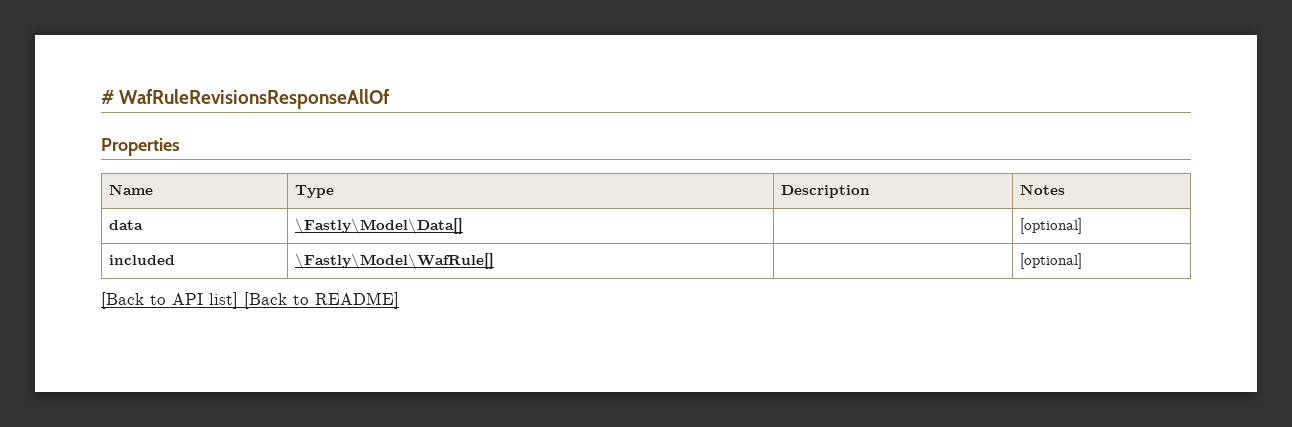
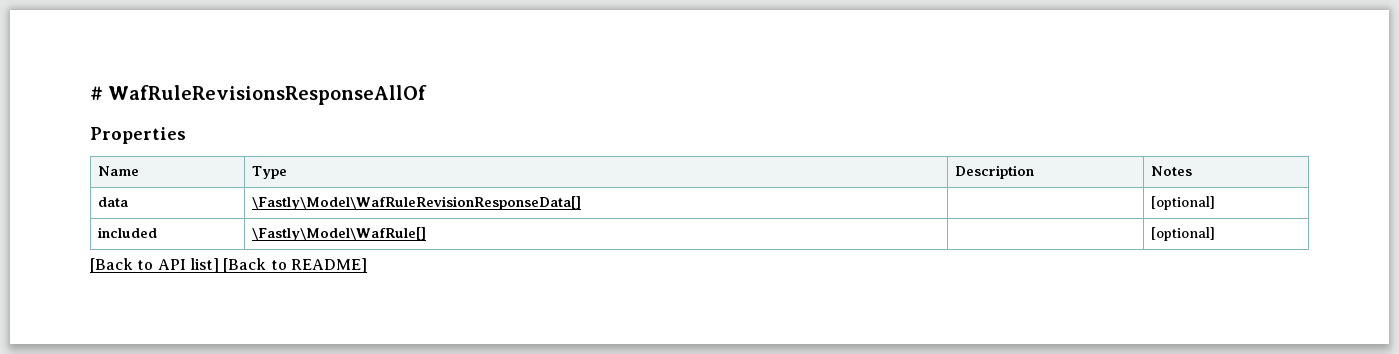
- data | \Fastly\Model\Data[] | | [optional]
+ data | \Fastly\Model\WafRuleRevisionResponseData[] | | [optional]

